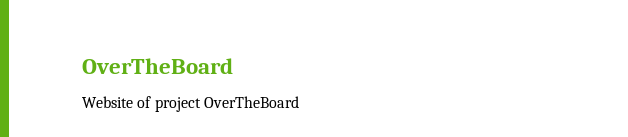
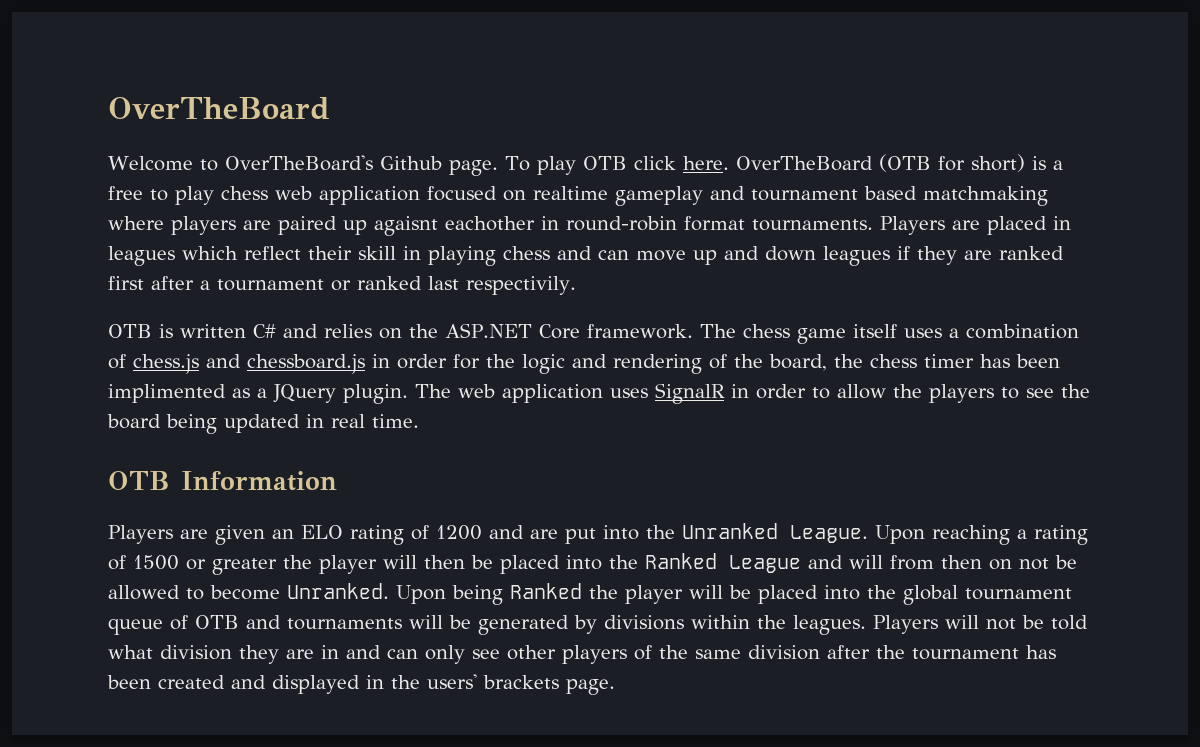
- Website of project OverTheBoard
+ Welcome to OverTheBoard's Github page. To play OTB click here. OverTheBoard (OTB for short) is a free to play chess web application focused on realtime gameplay and tournament based matchmaking where players are paired up agaisnt eachother in round-robin format tournaments. Players are placed in leagues which reflect their skill in playing chess and can move up and down leagues if they are ranked first after a tournament or ranked last respectivily.
+ OTB is written C# and relies on the ASP.NET Core framework. The chess game itself uses a combination of chess.js and chessboard.js in order for the logic and rendering of the board, the chess timer has been implimented as a JQuery plugin. The web application uses SignalR in order to allow the players to see the board being updated in real time.
+ OTB Information
+ Players are given an ELO rating of 1200 and are put into the Unranked League. Upon reaching a rating of 1500 or greater the player will then be placed into the Ranked League and will from then on not be allowed to become Unranked. Upon being Ranked the player will be placed into the global tournament queue of OTB and tournaments will be generated by divisions within the leagues. Players will not be told what division they are in and can only see other players of the same division after the tournament has been created and displayed in the users' brackets page.

